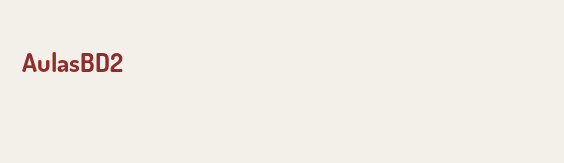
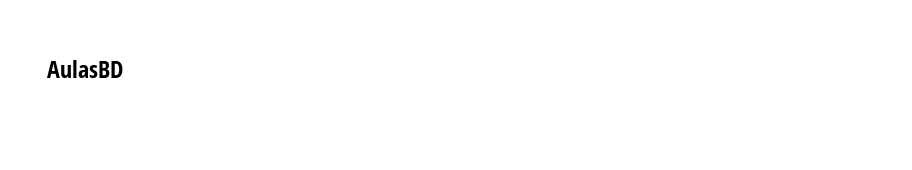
- AulasBD2
+ AulasBD

